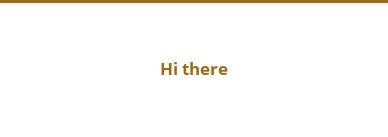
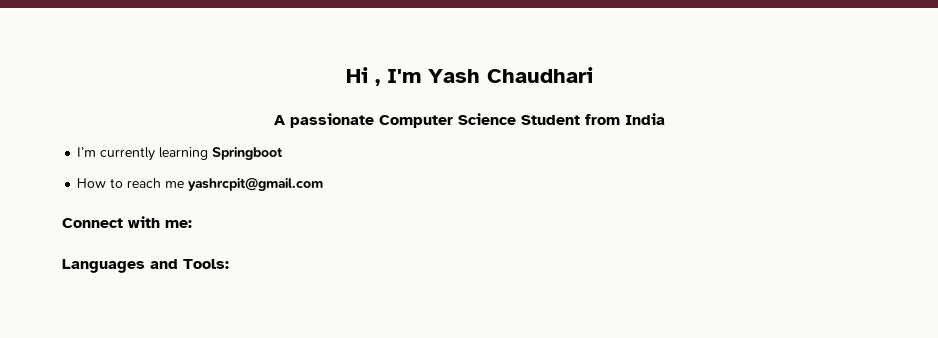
- Hi there
+ Hi , I'm Yash Chaudhari
+ A passionate Computer Science Student from India
+ I’m currently learning Springboot
+ How to reach me yashrcpit@gmail.com
+ Connect with me:
+ Languages and Tools:

